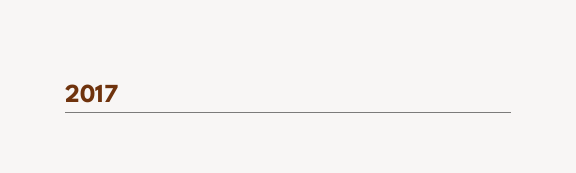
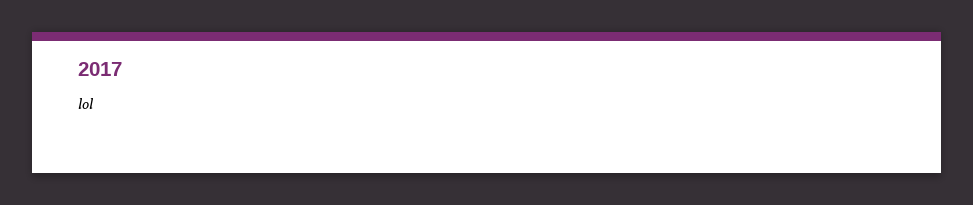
+ lol

